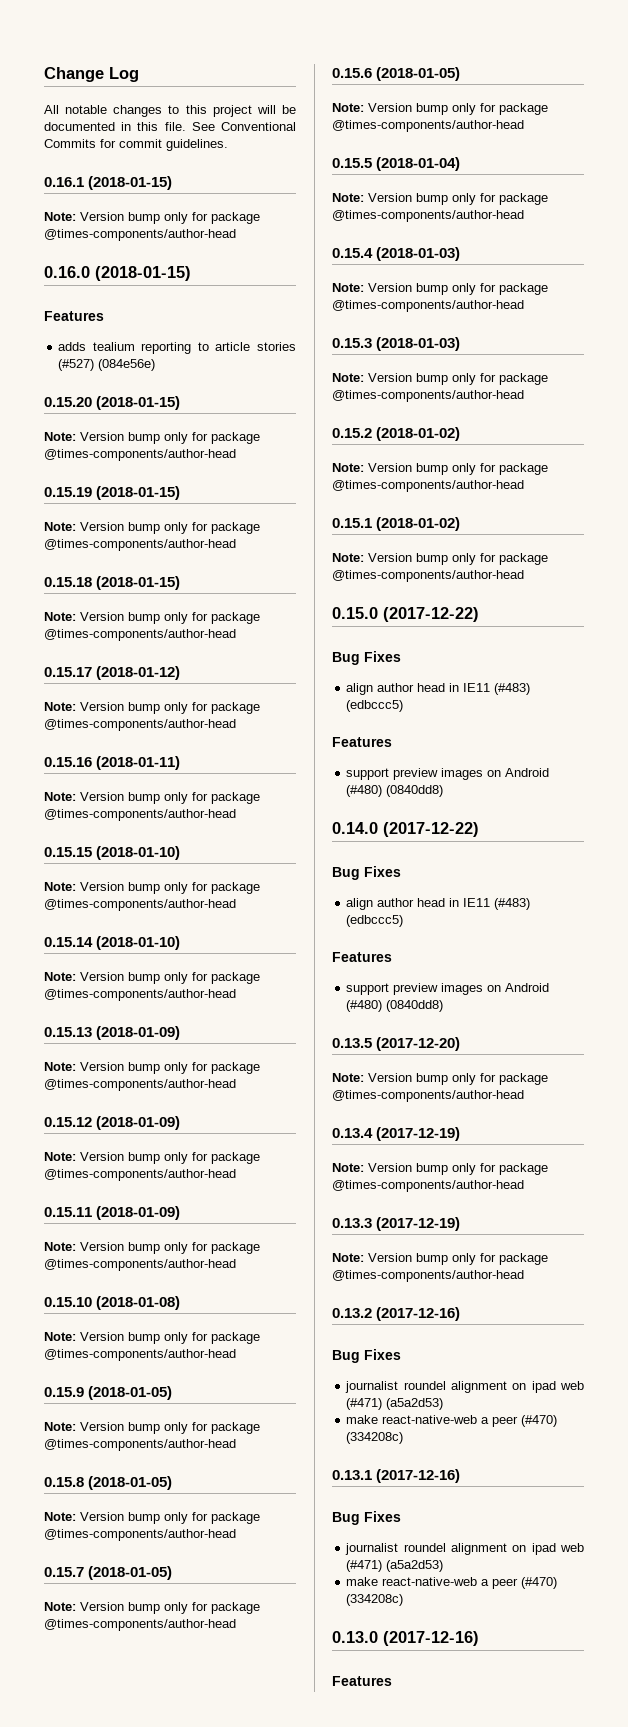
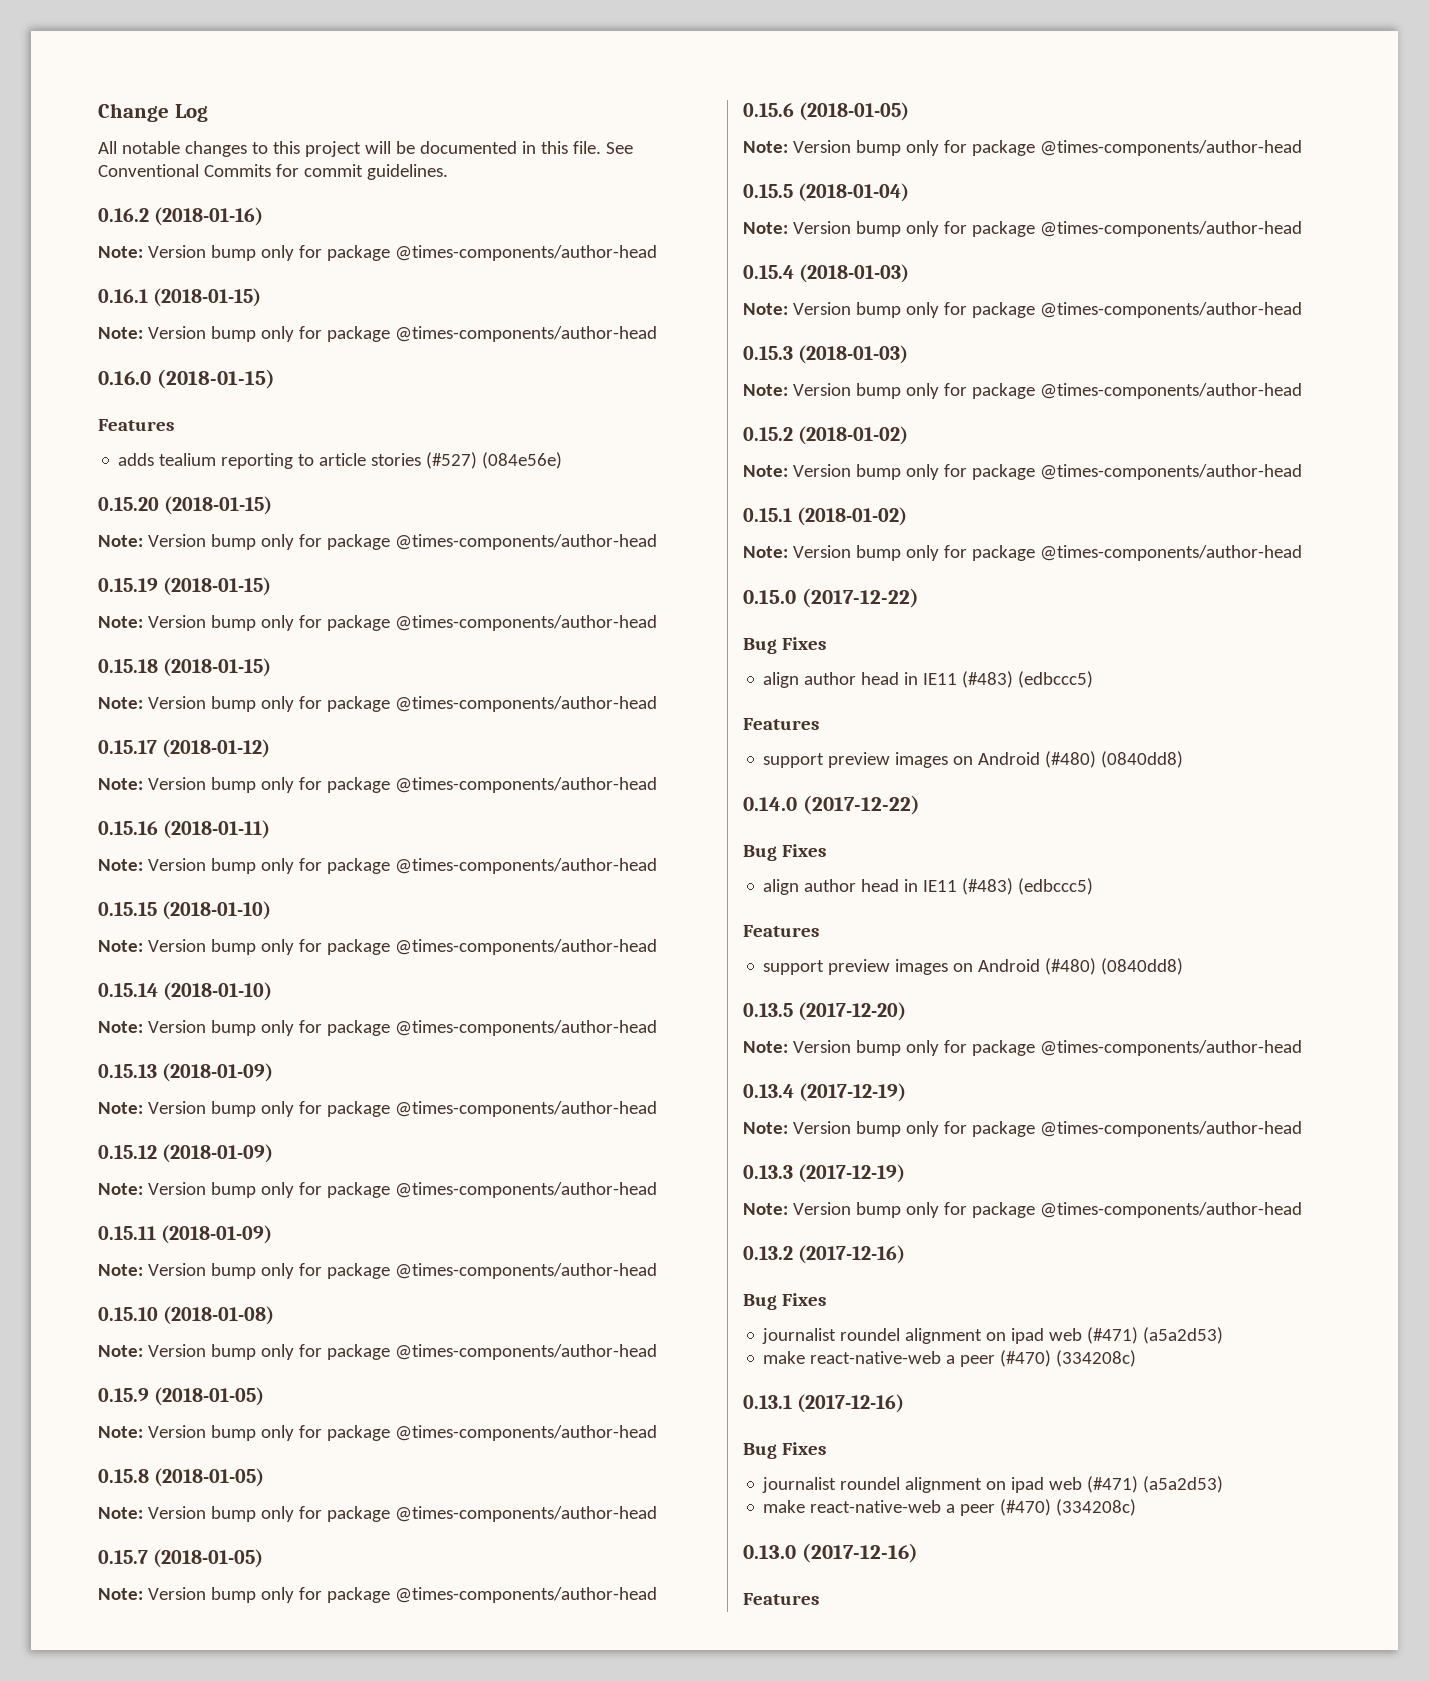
+ 0.16.2 (2018-01-16)
+ Note: Version bump only for package @times-components/author-head

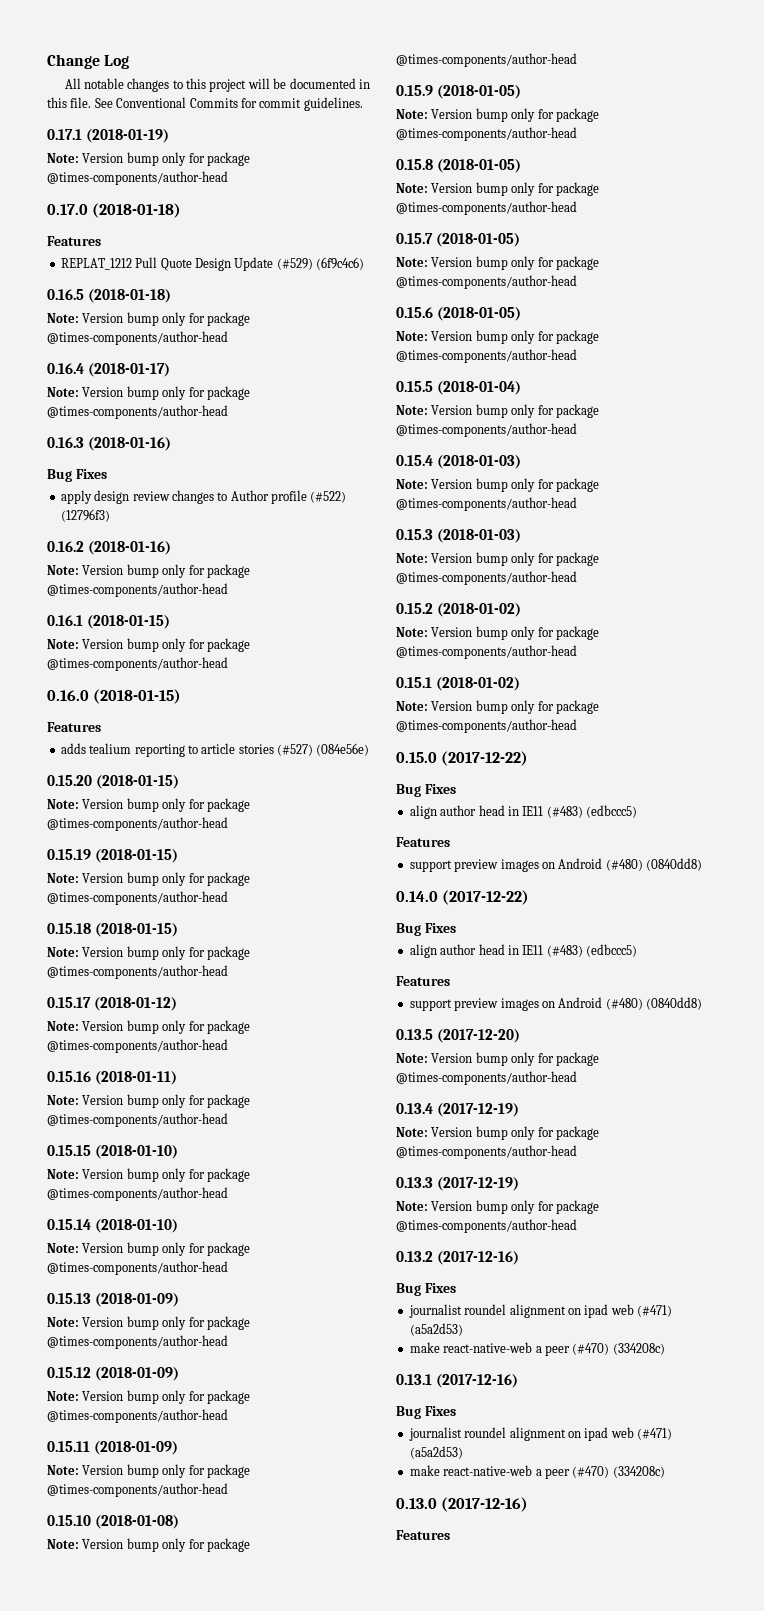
+ 0.17.1 (2018-01-19)
+ Note: Version bump only for package @times-components/author-head
+ 0.17.0 (2018-01-18)
+ Features
+ REPLAT_1212 Pull Quote Design Update (#529) (6f9c4c6)
+ 0.16.5 (2018-01-18)
+ Note: Version bump only for package @times-components/author-head
+ 0.16.4 (2018-01-17)
+ Note: Version bump only for package @times-components/author-head
+ 0.16.3 (2018-01-16)
+ Bug Fixes
+ apply design review changes to Author profile (#522) (12796f3)

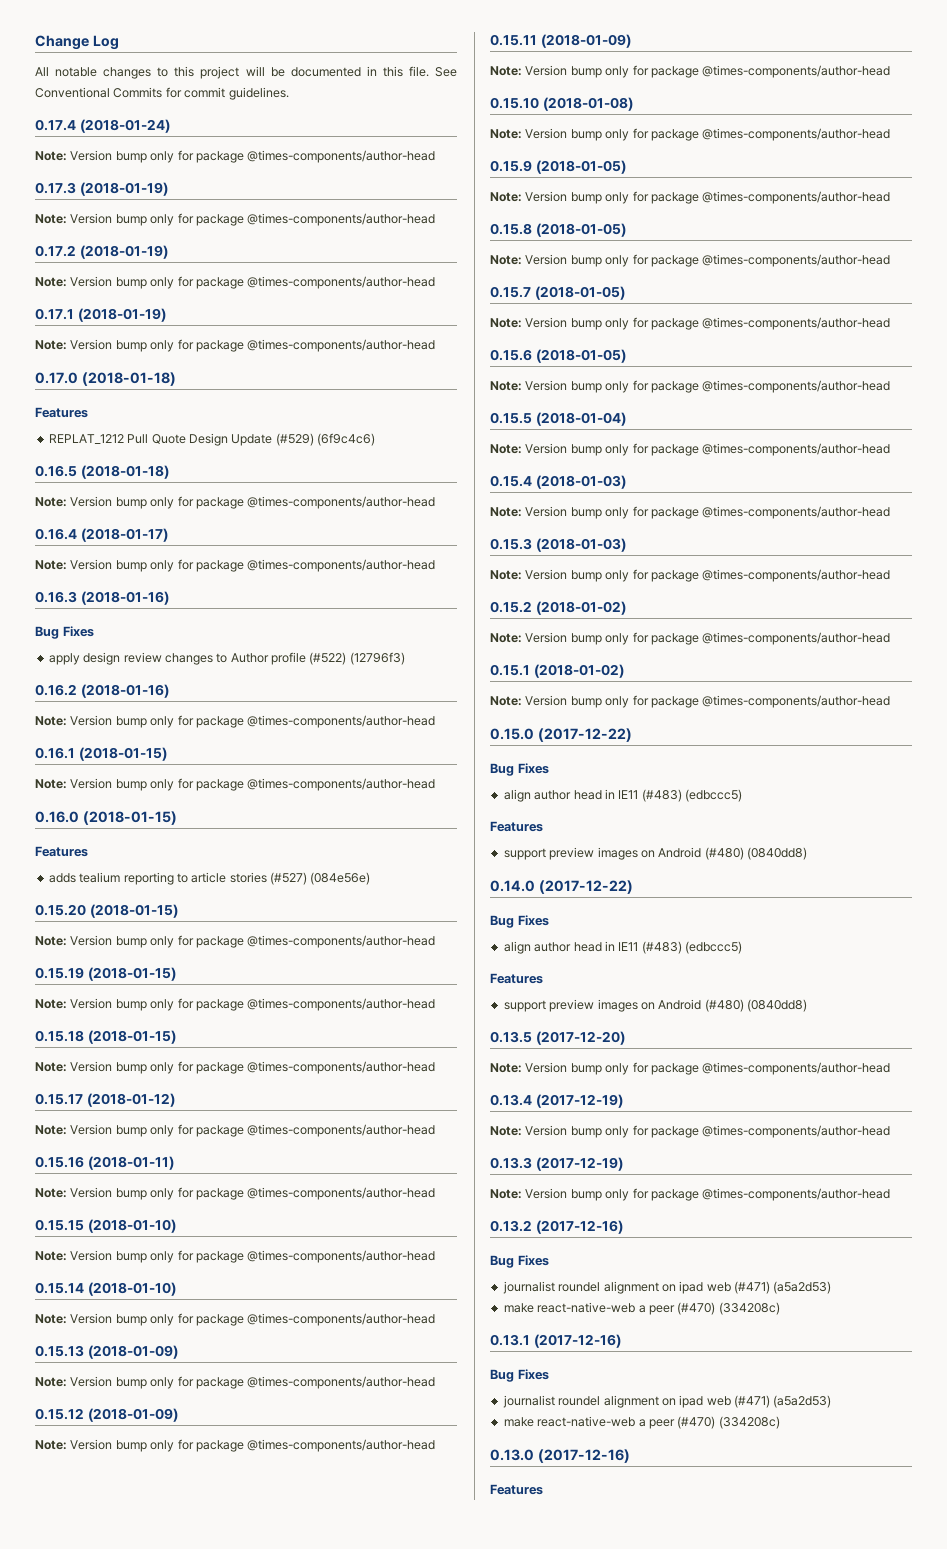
+ 0.17.4 (2018-01-24)
+ Note: Version bump only for package @times-components/author-head
+ 0.17.3 (2018-01-19)
+ Note: Version bump only for package @times-components/author-head
+ 0.17.2 (2018-01-19)
+ Note: Version bump only for package @times-components/author-head

